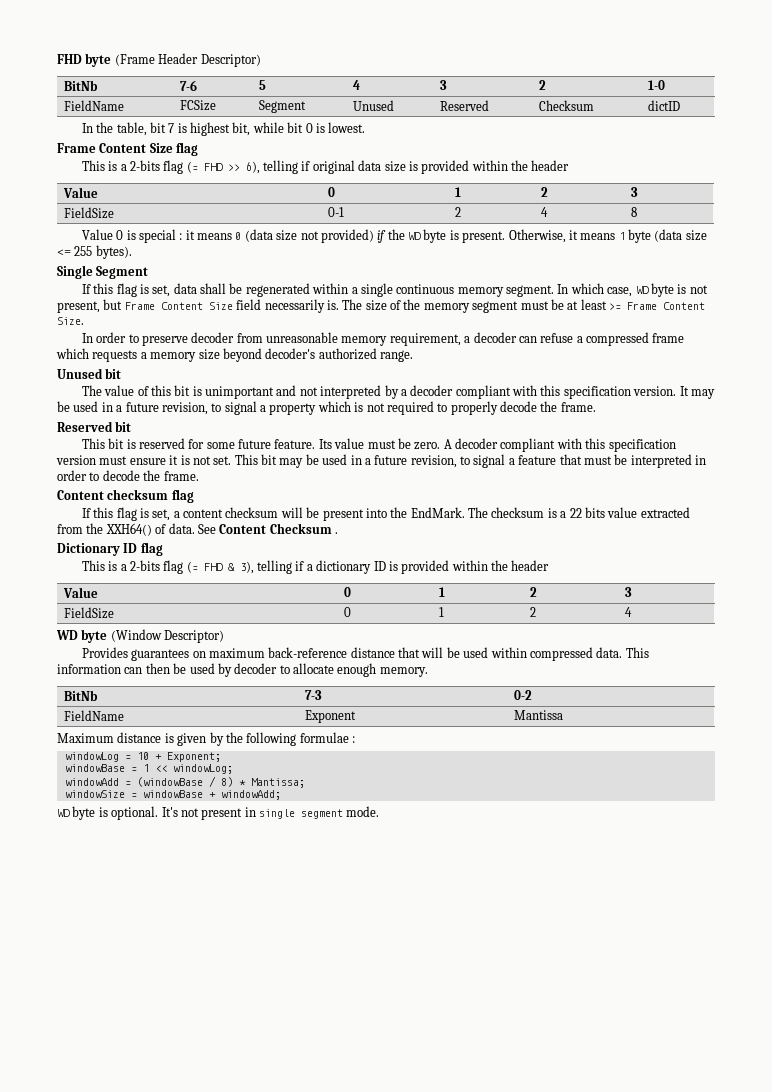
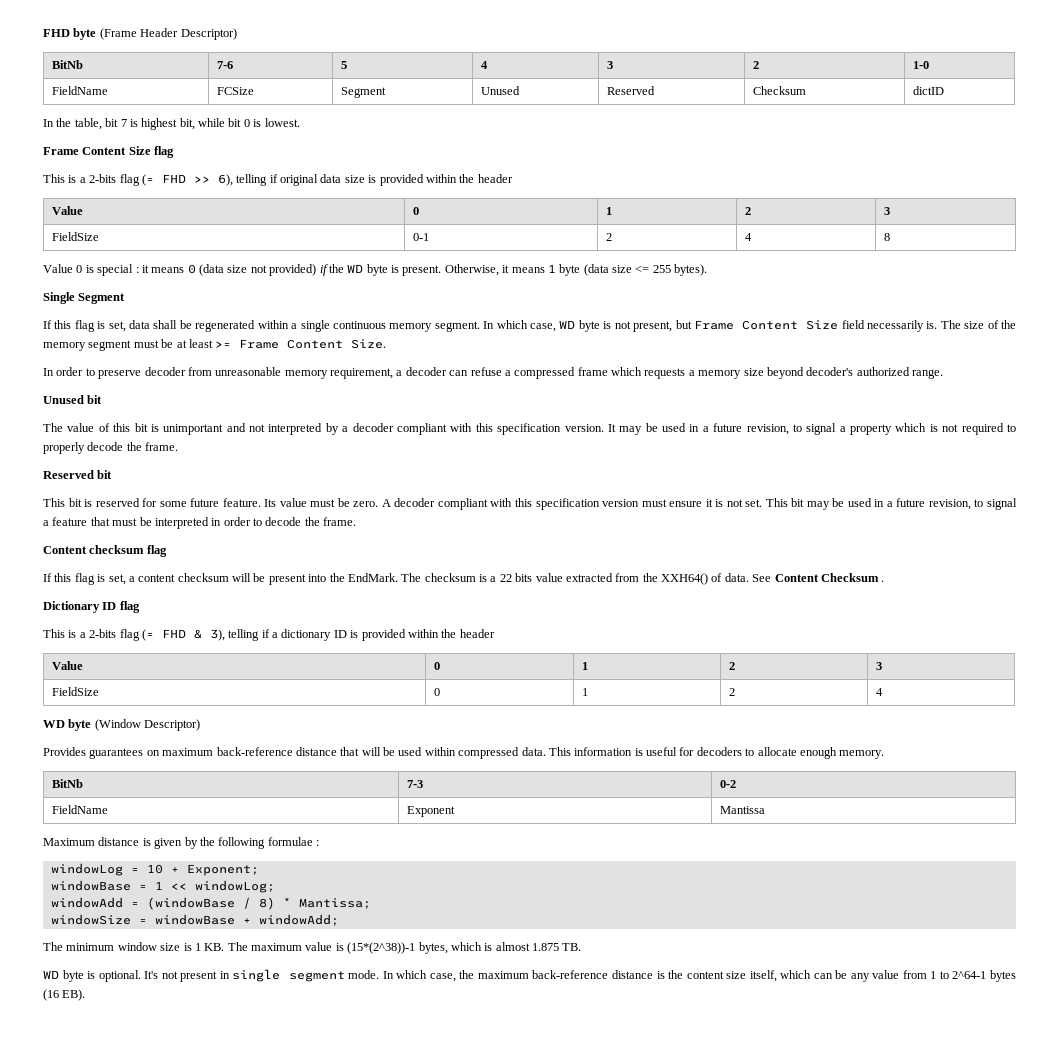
- This information can then be used by decoder to allocate enough memory.
+ This information is useful for decoders to allocate enough memory.
+ The minimum window size is 1 KB. The maximum value is (15*(2^38))-1 bytes, which is almost 1.875 TB.
+ In which case, the maximum back-reference distance is the content size itself, which can be any value from 1 to 2^64-1 bytes (16 EB).

